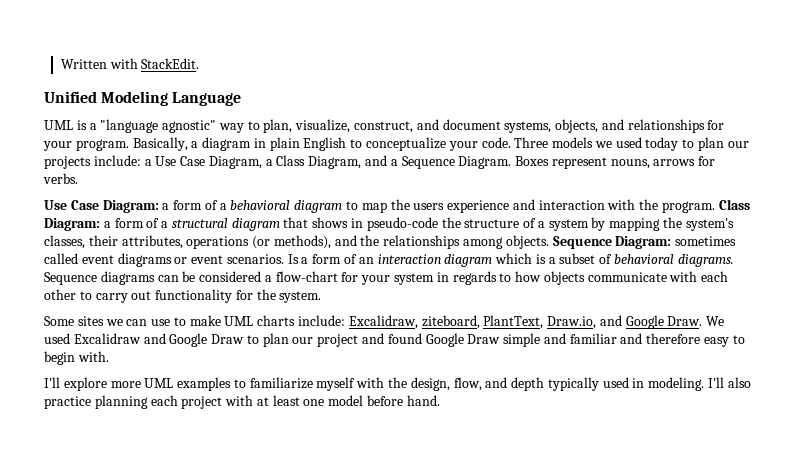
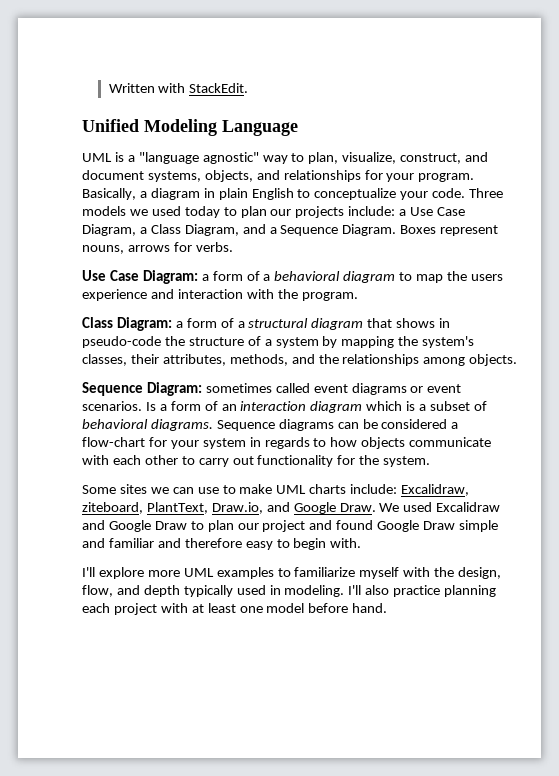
- Use Case Diagram: a form of a behavioral diagram to map the users experience and interaction with the program. Class Diagram: a form of a structural diagram that shows in pseudo-code the structure of a system by mapping the system's classes, their attributes, operations (or methods), and the relationships among objects. Sequence Diagram: sometimes called event diagrams or event scenarios.
+ Use Case Diagram: a form of a behavioral diagram to map the users experience and interaction with the program.
+ Class Diagram: a form of a structural diagram that shows in pseudo-code the structure of a system by mapping the system's classes, their attributes, methods, and the relationships among objects.
+ Sequence Diagram: sometimes called event diagrams or event scenarios.

